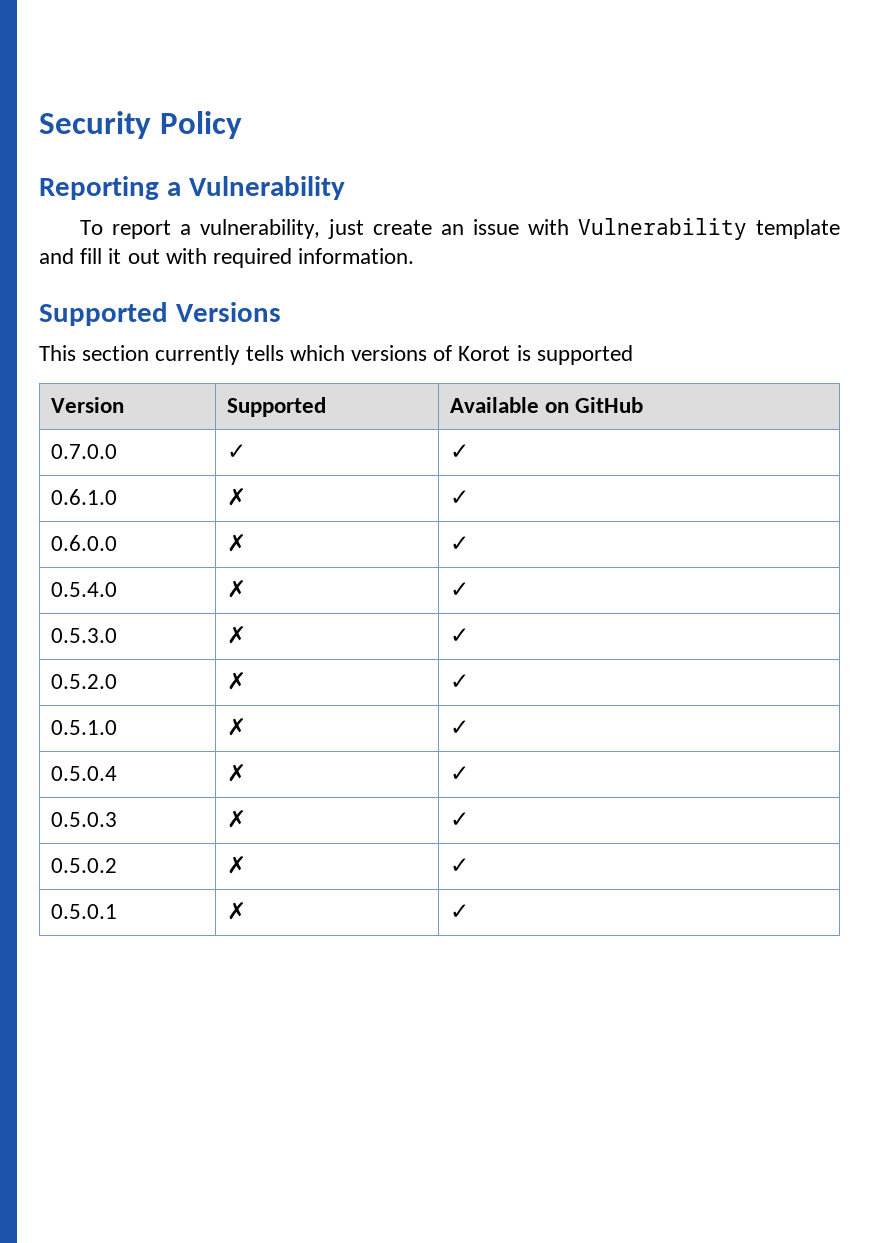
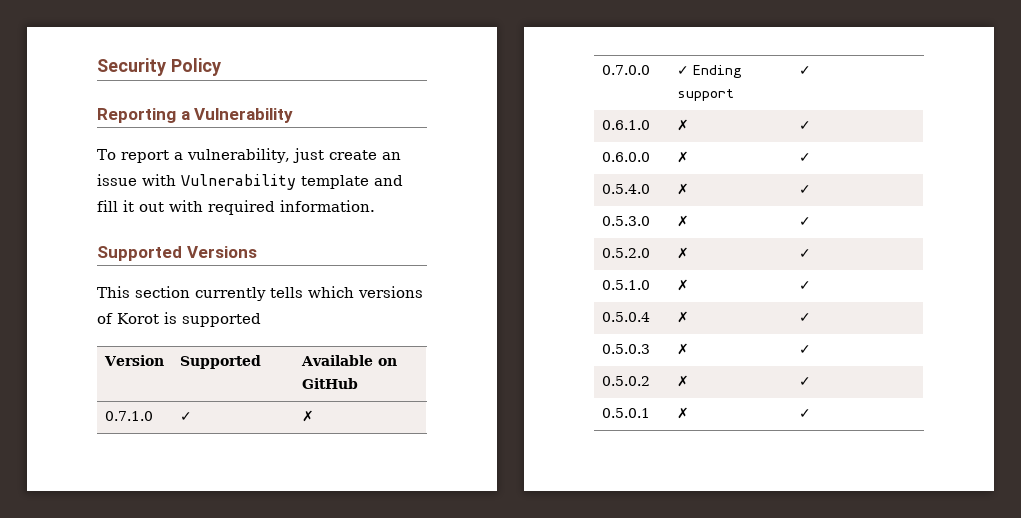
+ 0.7.1.0 | ✓ | ✗
- 0.7.0.0 | ✓ | ✓
+ 0.7.0.0 | ✓ Ending support | ✓

